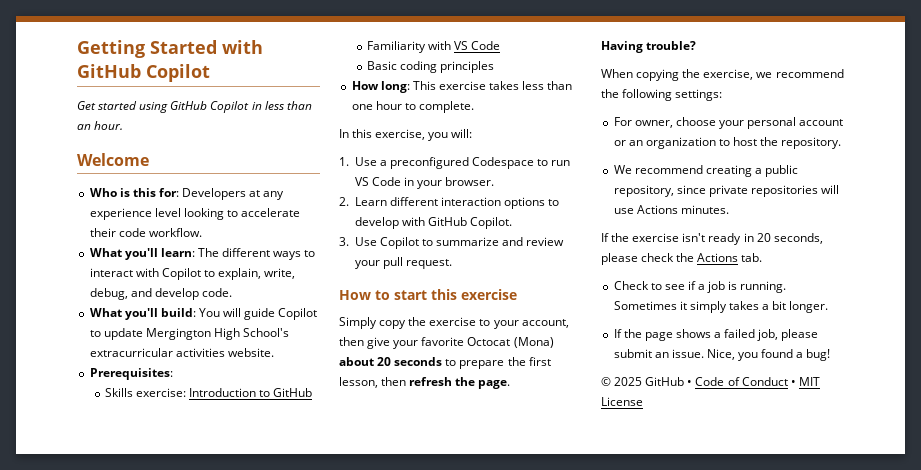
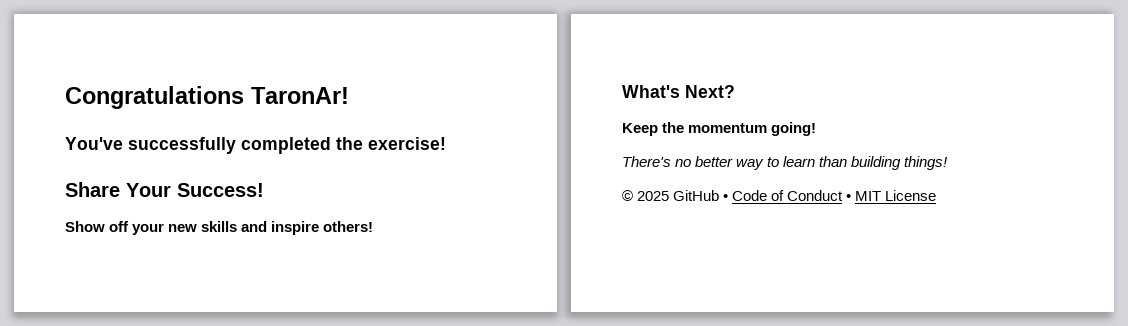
- Getting Started with GitHub Copilot
- Get started using GitHub Copilot in less than an hour.
- Welcome
- Who is this for: Developers at any experience level looking to accelerate their code workflow.
- What you'll learn: The different ways to interact with Copilot to explain, write, debug, and develop code.
- What you'll build: You will guide Copilot to update Mergington High School's extracurricular activities website.
- Prerequisites:
- Skills exercise: Introduction to GitHub
- Familiarity with VS Code
- Basic coding principles
- How long: This exercise takes less than one hour to complete.
- In this exercise, you will:
- 1. Use a preconfigured Codespace to run VS Code in your browser.
- 2. Learn different interaction options to develop with GitHub Copilot.
- 3. Use Copilot to summarize and review your pull request.
- How to start this exercise
- Simply copy the exercise to your account, then give your favorite Octocat (Mona) about 20 seconds to prepare the first lesson, then refresh the page.
- Having trouble?
- When copying the exercise, we recommend the following settings:
- For owner, choose your personal account or an organization to host the repository.
- We recommend creating a public repository, since private repositories will use Actions minutes.
- If the exercise isn't ready in 20 seconds, please check the Actions tab.
- Check to see if a job is running. Sometimes it simply takes a bit longer.
- If the page shows a failed job, please submit an issue. Nice, you found a bug!
+ Congratulations TaronAr!
+ You've successfully completed the exercise!
+ Share Your Success!
+ Show off your new skills and inspire others!
+ What's Next?
+ Keep the momentum going!
+ There's no better way to learn than building things!

